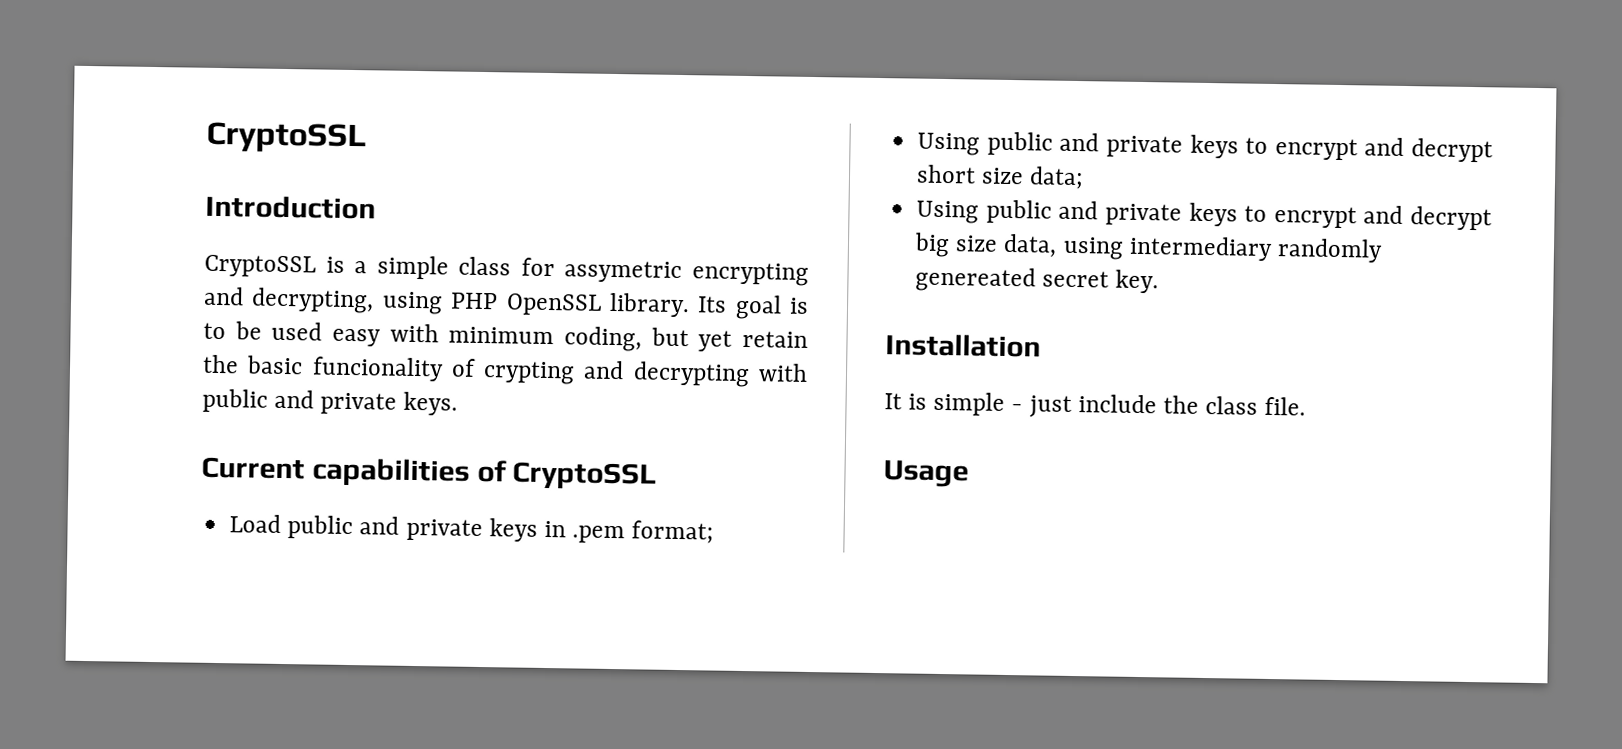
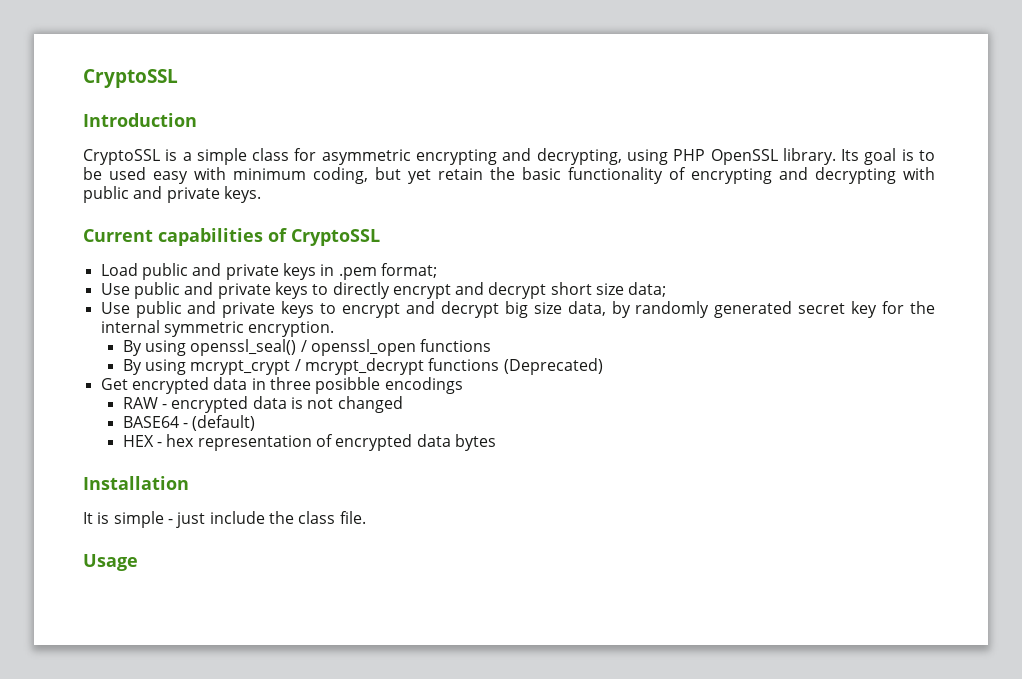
- CryptoSSL is a simple class for assymetric encrypting and decrypting, using PHP OpenSSL library.
+ CryptoSSL is a simple class for asymmetric encrypting and decrypting, using PHP OpenSSL library.
- Its goal is to be used easy with minimum coding, but yet retain the basic funcionality of crypting and decrypting with public and private keys.
+ Its goal is to be used easy with minimum coding, but yet retain the basic functionality of encrypting and decrypting with public and private keys.
- Using public and private keys to encrypt and decrypt short size data;
+ Use public and private keys to directly encrypt and decrypt short size data;
- Using public and private keys to encrypt and decrypt big size data, using intermediary randomly genereated secret key.
+ Use public and private keys to encrypt and decrypt big size data, by randomly generated secret key for the internal symmetric encryption.
+ By using openssl_seal() / openssl_open functions
+ By using mcrypt_crypt / mcrypt_decrypt functions (Deprecated)
+ Get encrypted data in three posibble encodings
+ RAW - encrypted data is not changed
+ BASE64 - (default)
+ HEX - hex representation of encrypted data bytes

